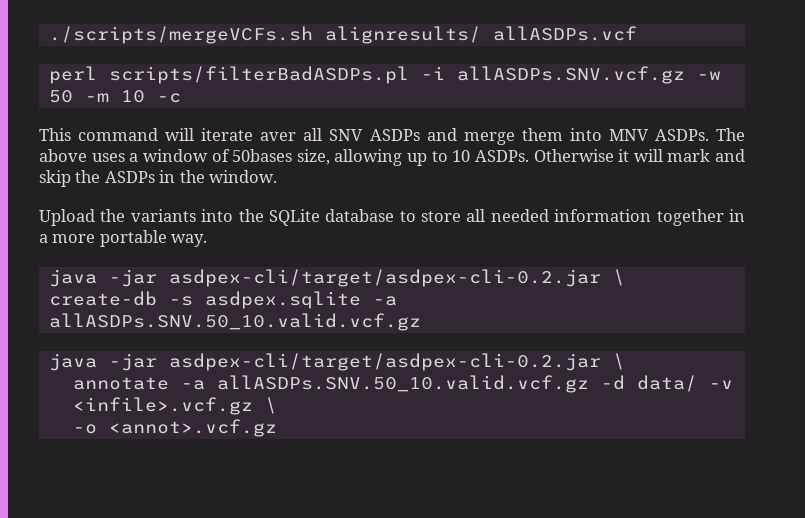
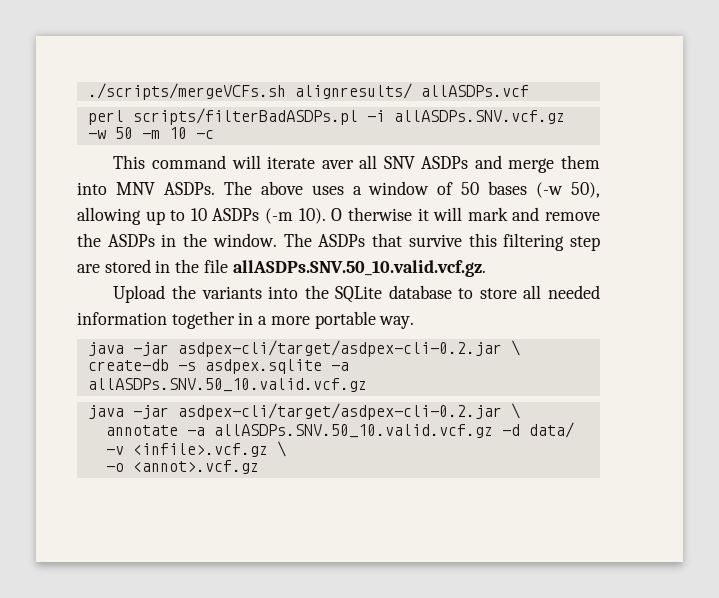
- The above uses a window of 50bases size, allowing up to 10 ASDPs. Otherwise it will mark and skip the ASDPs in the window.
+ The above uses a window of 50 bases (-w 50), allowing up to 10 ASDPs (-m 10). O therwise it will mark and remove the ASDPs in the window. The ASDPs that survive this filtering step are stored in the file allASDPs.SNV.50_10.valid.vcf.gz.

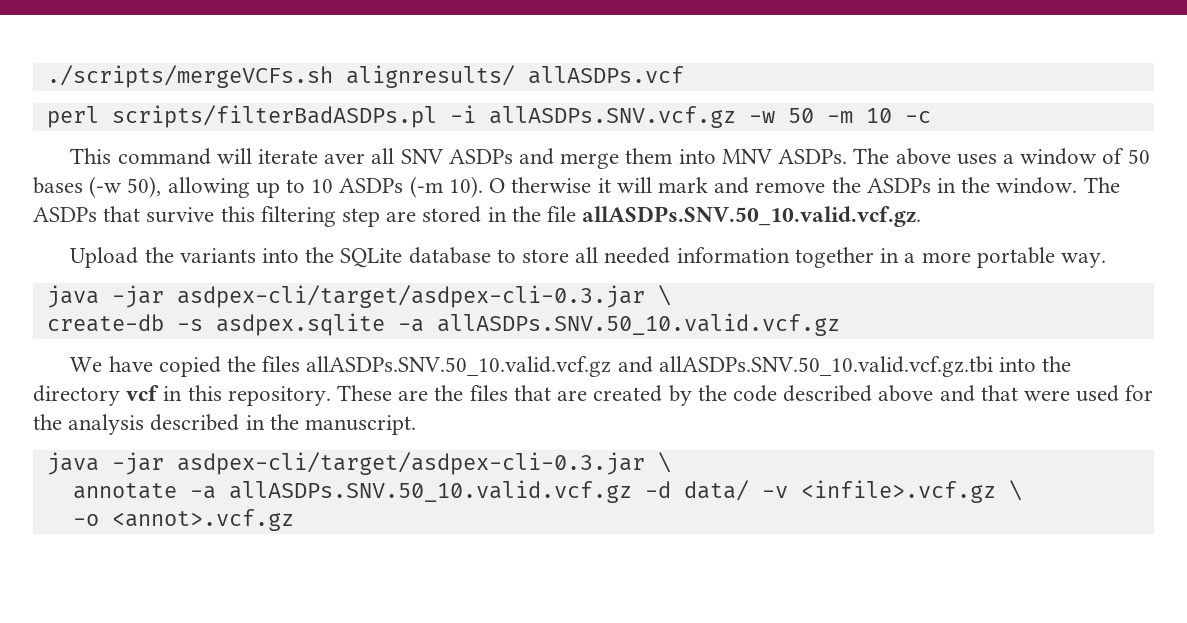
  Upload the variants into the SQLite database to store all needed information together in a more portable way.
- java -jar asdpex-cli/target/asdpex-cli-0.2.jar \
+ java -jar asdpex-cli/target/asdpex-cli-0.3.jar \
  create-db -s asdpex.sqlite -a allASDPs.SNV.50_10.valid.vcf.gz
- java -jar asdpex-cli/target/asdpex-cli-0.2.jar \
+ We have copied the files allASDPs.SNV.50_10.valid.vcf.gz and allASDPs.SNV.50_10.valid.vcf.gz.tbi into the directory vcf in this repository. These are the files that are created by the code described above and that were used for the analysis described in the manuscript.
+ java -jar asdpex-cli/target/asdpex-cli-0.3.jar \

